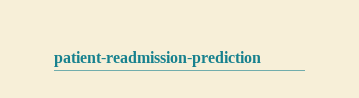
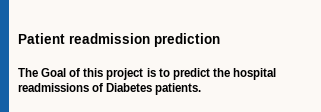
- patient-readmission-prediction
+ Patient readmission prediction
+ The Goal of this project is to predict the hospital readmissions of Diabetes patients.

